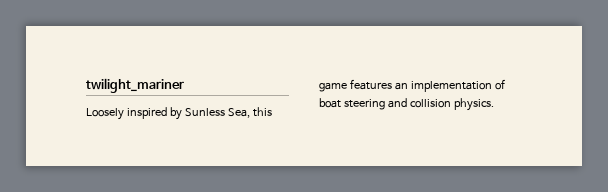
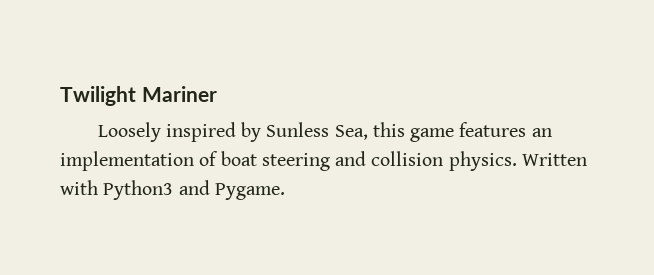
- twilight_mariner
+ Twilight Mariner
+ Written with Python3 and Pygame.

